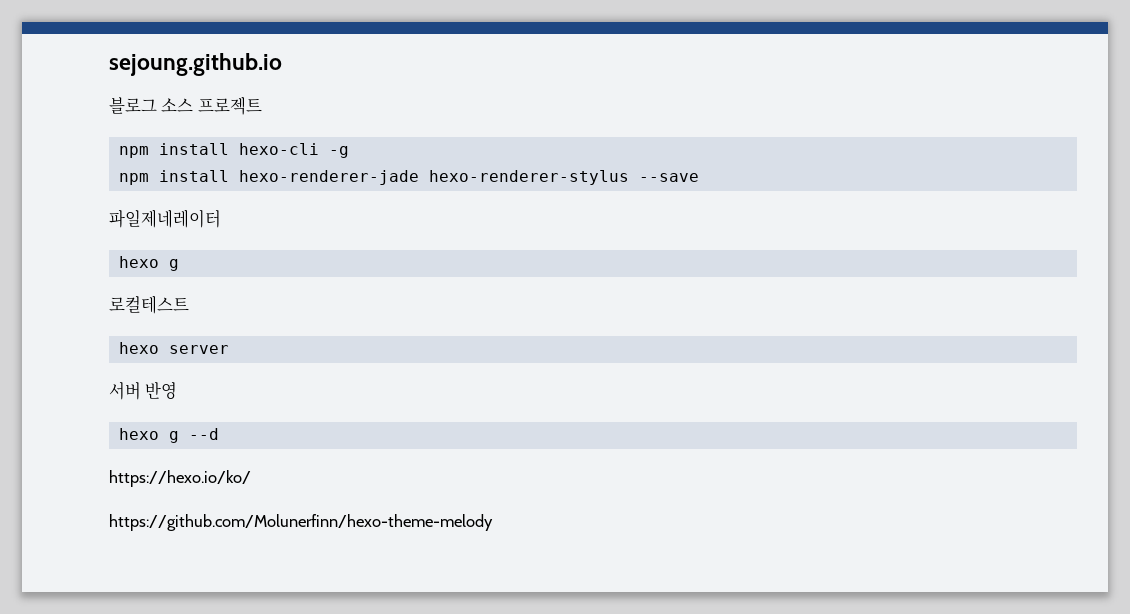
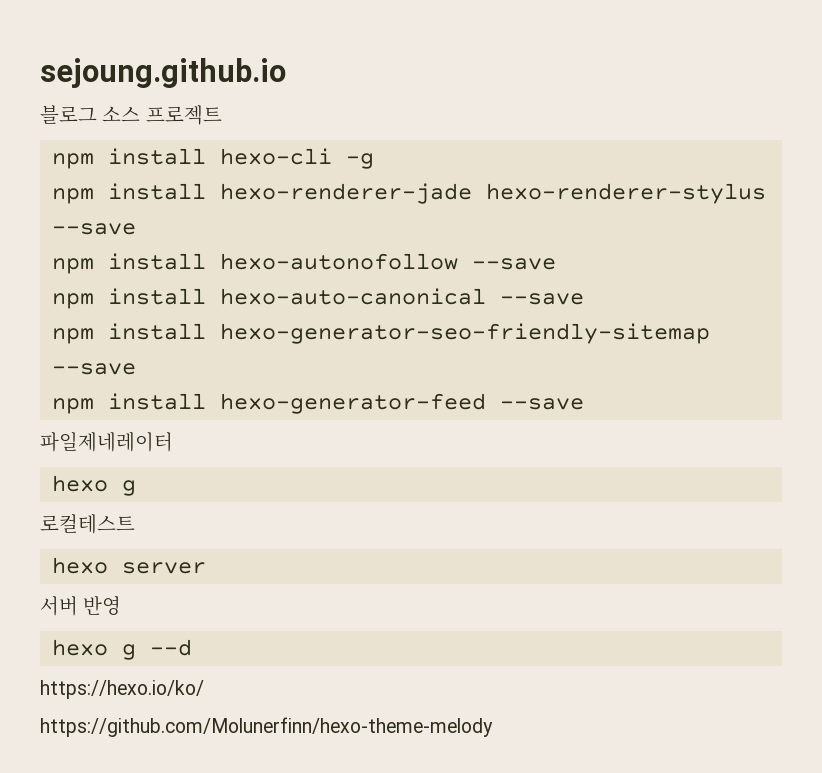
+ npm install hexo-autonofollow --save
+ npm install hexo-auto-canonical --save
+ npm install hexo-generator-seo-friendly-sitemap --save
+ npm install hexo-generator-feed --save

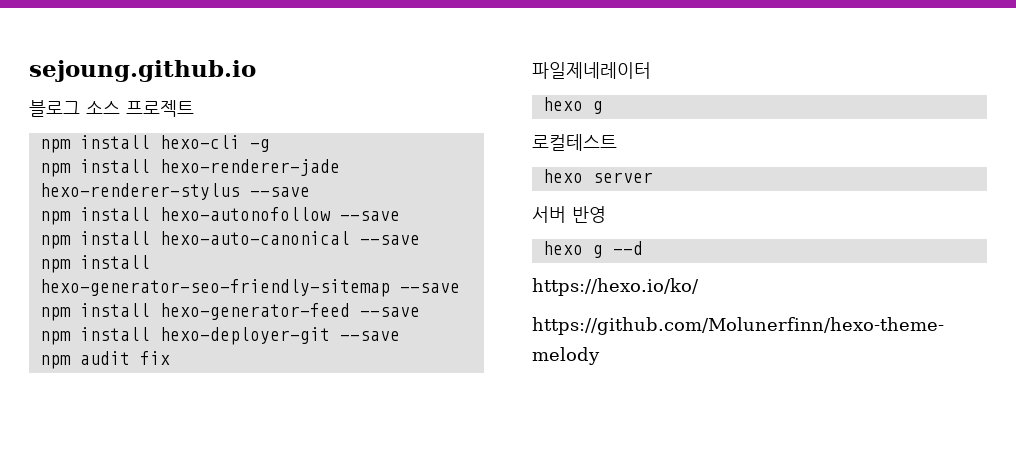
+ npm install hexo-deployer-git --save
+ npm audit fix

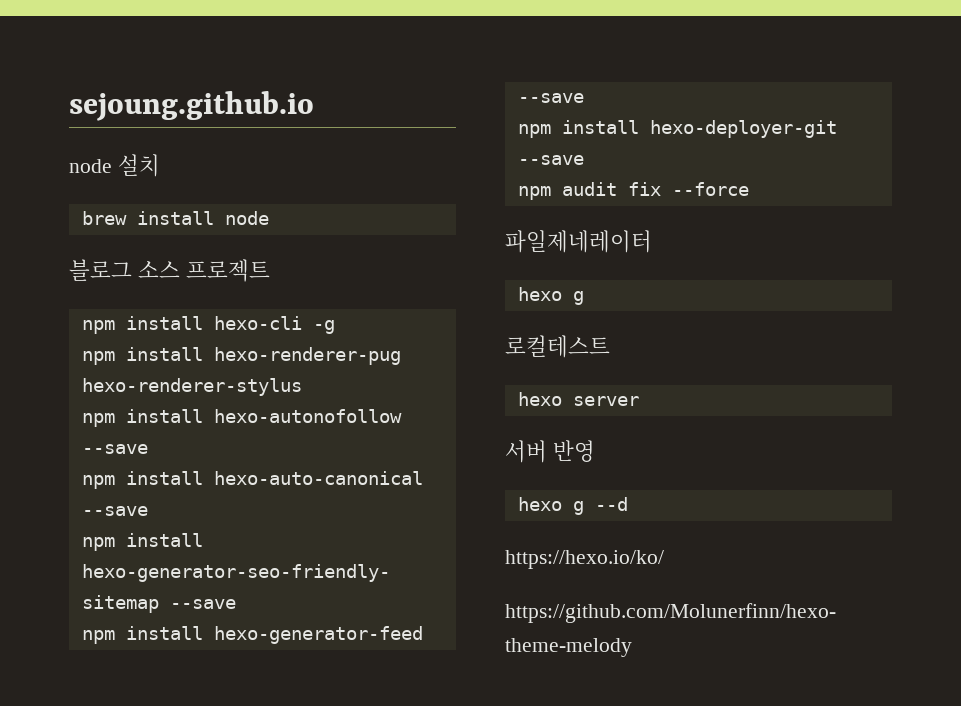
+ node 설치
+ brew install node
- npm install hexo-renderer-jade hexo-renderer-stylus --save
+ npm install hexo-renderer-pug hexo-renderer-stylus
- npm audit fix
+ npm audit fix --force

